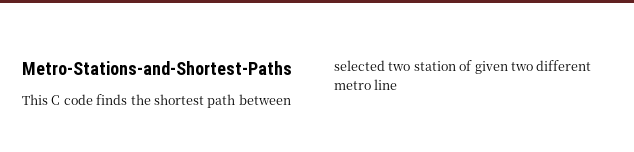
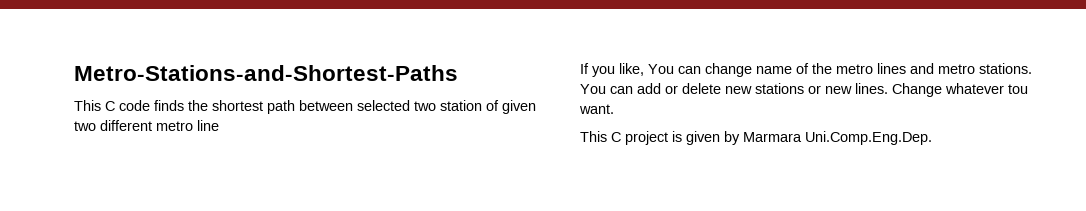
+ If you like, You can change name of the metro lines and metro stations. You can add or delete new stations or new lines. Change whatever tou want.
+ This C project is given by Marmara Uni.Comp.Eng.Dep.

